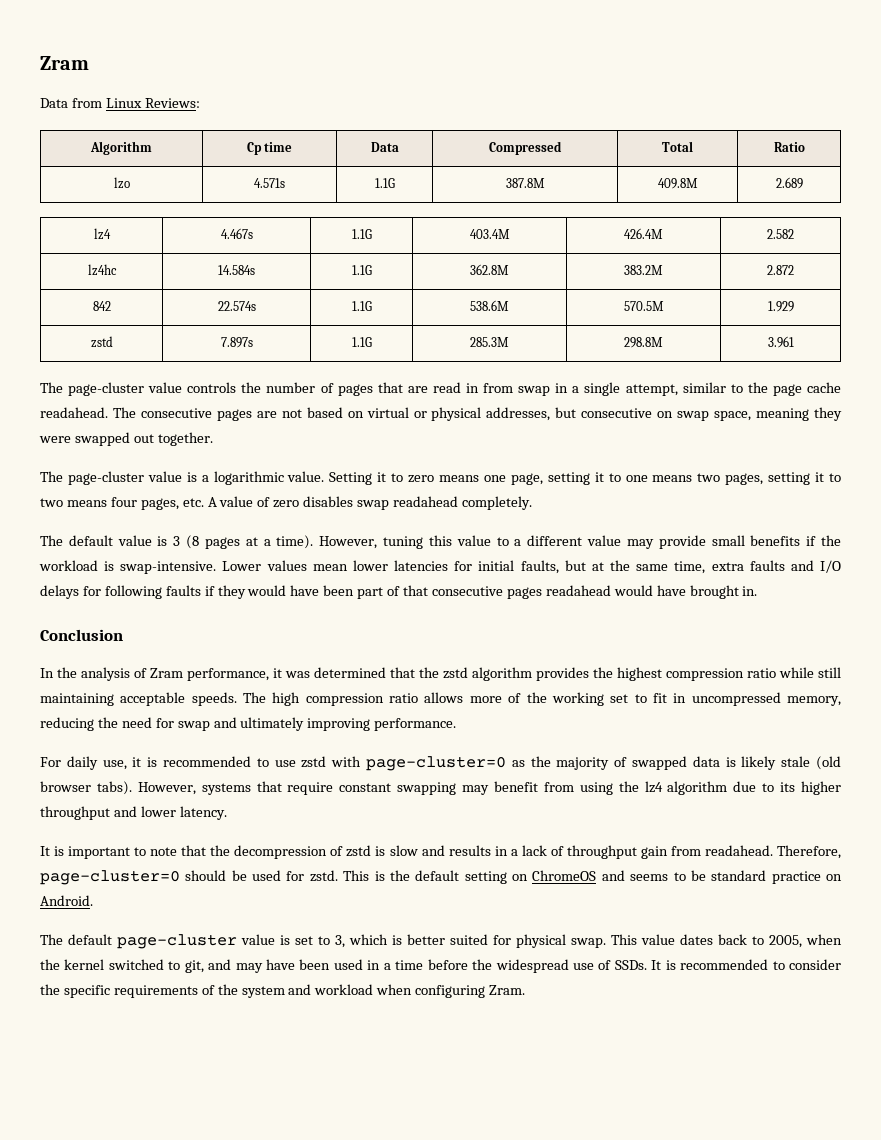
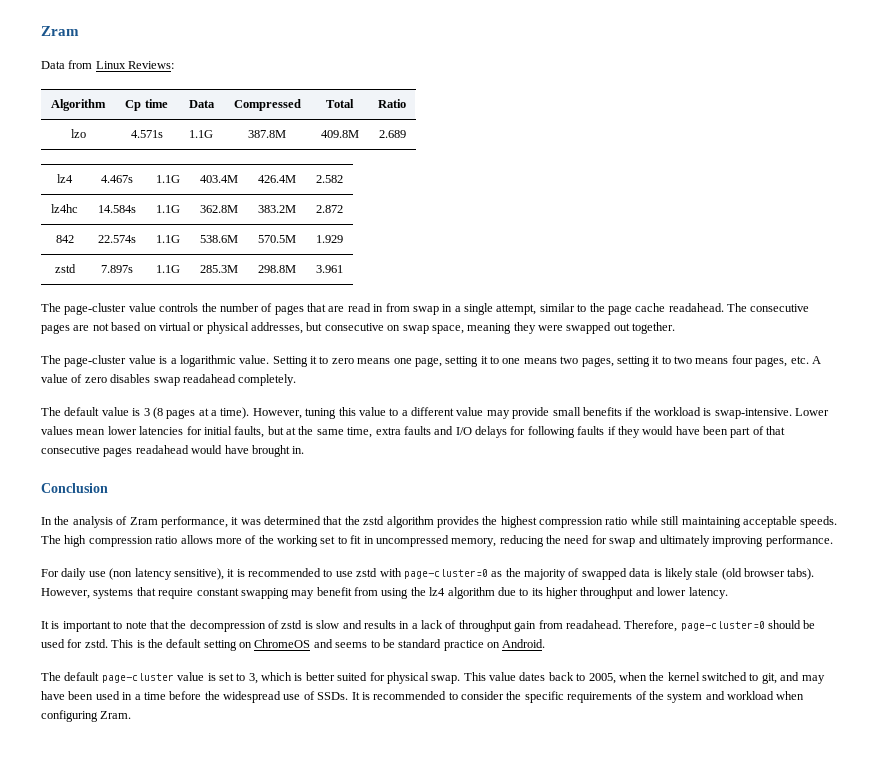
- For daily use, it is recommended to use zstd with page-cluster=0 as the majority of swapped data is likely stale (old browser tabs).
+ For daily use (non latency sensitive), it is recommended to use zstd with page-cluster=0 as the majority of swapped data is likely stale (old browser tabs).

